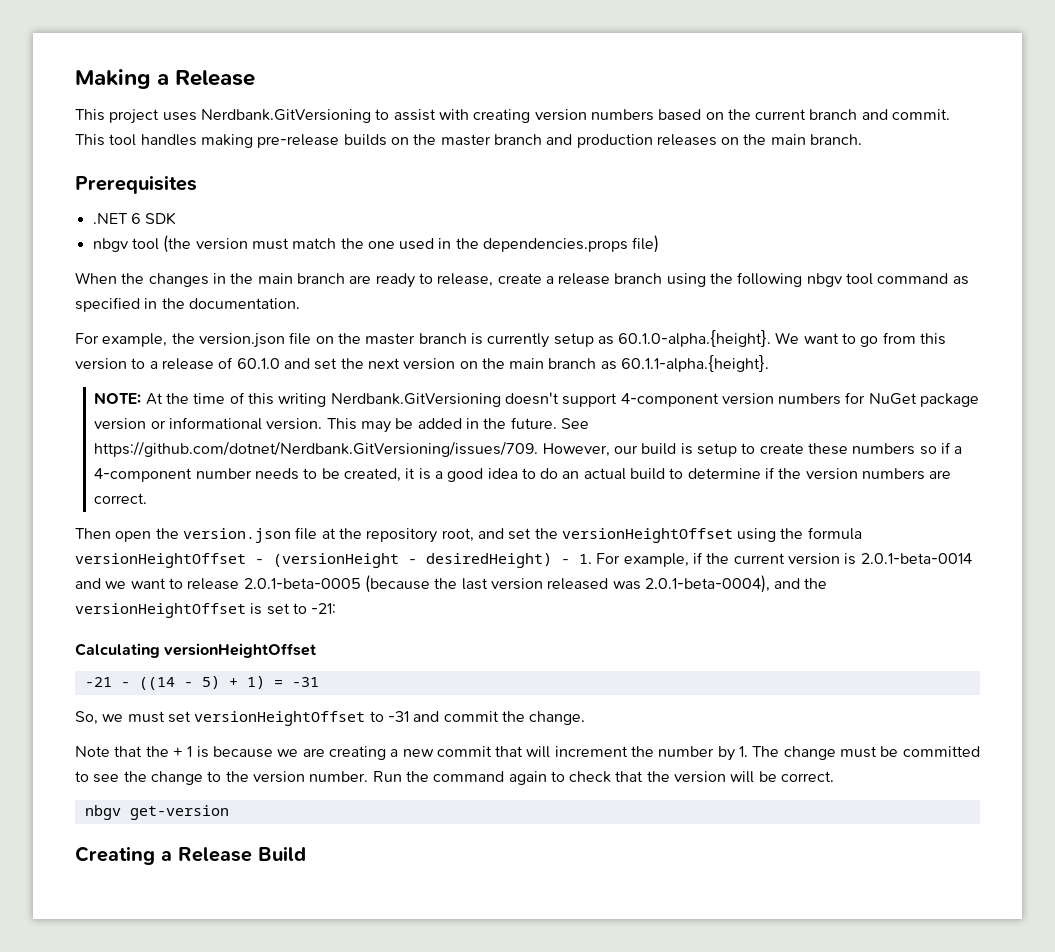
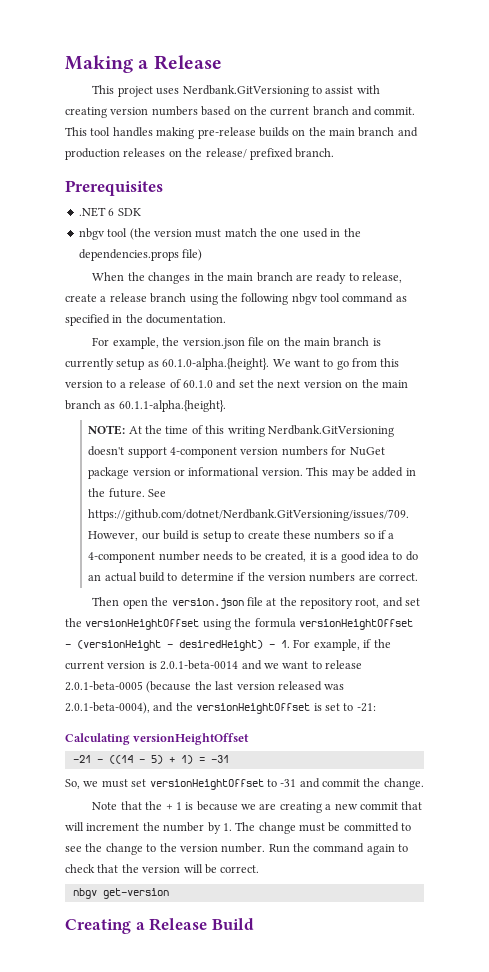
- This tool handles making pre-release builds on the master branch and production releases on the main branch.
+ This tool handles making pre-release builds on the main branch and production releases on the release/ prefixed branch.
- For example, the version.json file on the master branch is currently setup as 60.1.0-alpha.{height}. We want to go from this version to a release of 60.1.0 and set the next version on the main branch as 60.1.1-alpha.{height}.
+ For example, the version.json file on the main branch is currently setup as 60.1.0-alpha.{height}. We want to go from this version to a release of 60.1.0 and set the next version on the main branch as 60.1.1-alpha.{height}.

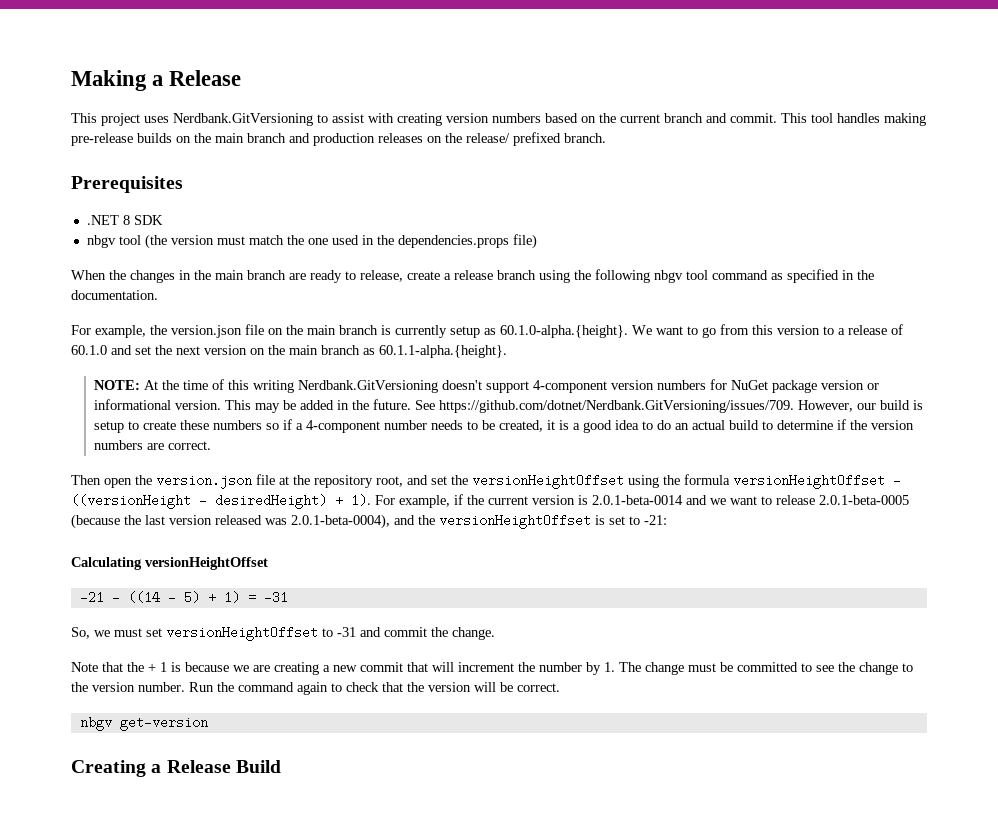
- .NET 6 SDK
+ .NET 8 SDK
- Then open the version.json file at the repository root, and set the versionHeightOffset using the formula versionHeightOffset - (versionHeight - desiredHeight) - 1. For example, if the current version is 2.0.1-beta-0014 and we want to release 2.0.1-beta-0005 (because the last version released was 2.0.1-beta-0004), and the versionHeightOffset is set to -21:
+ Then open the version.json file at the repository root, and set the versionHeightOffset using the formula versionHeightOffset - ((versionHeight - desiredHeight) + 1). For example, if the current version is 2.0.1-beta-0014 and we want to release 2.0.1-beta-0005 (because the last version released was 2.0.1-beta-0004), and the versionHeightOffset is set to -21:

